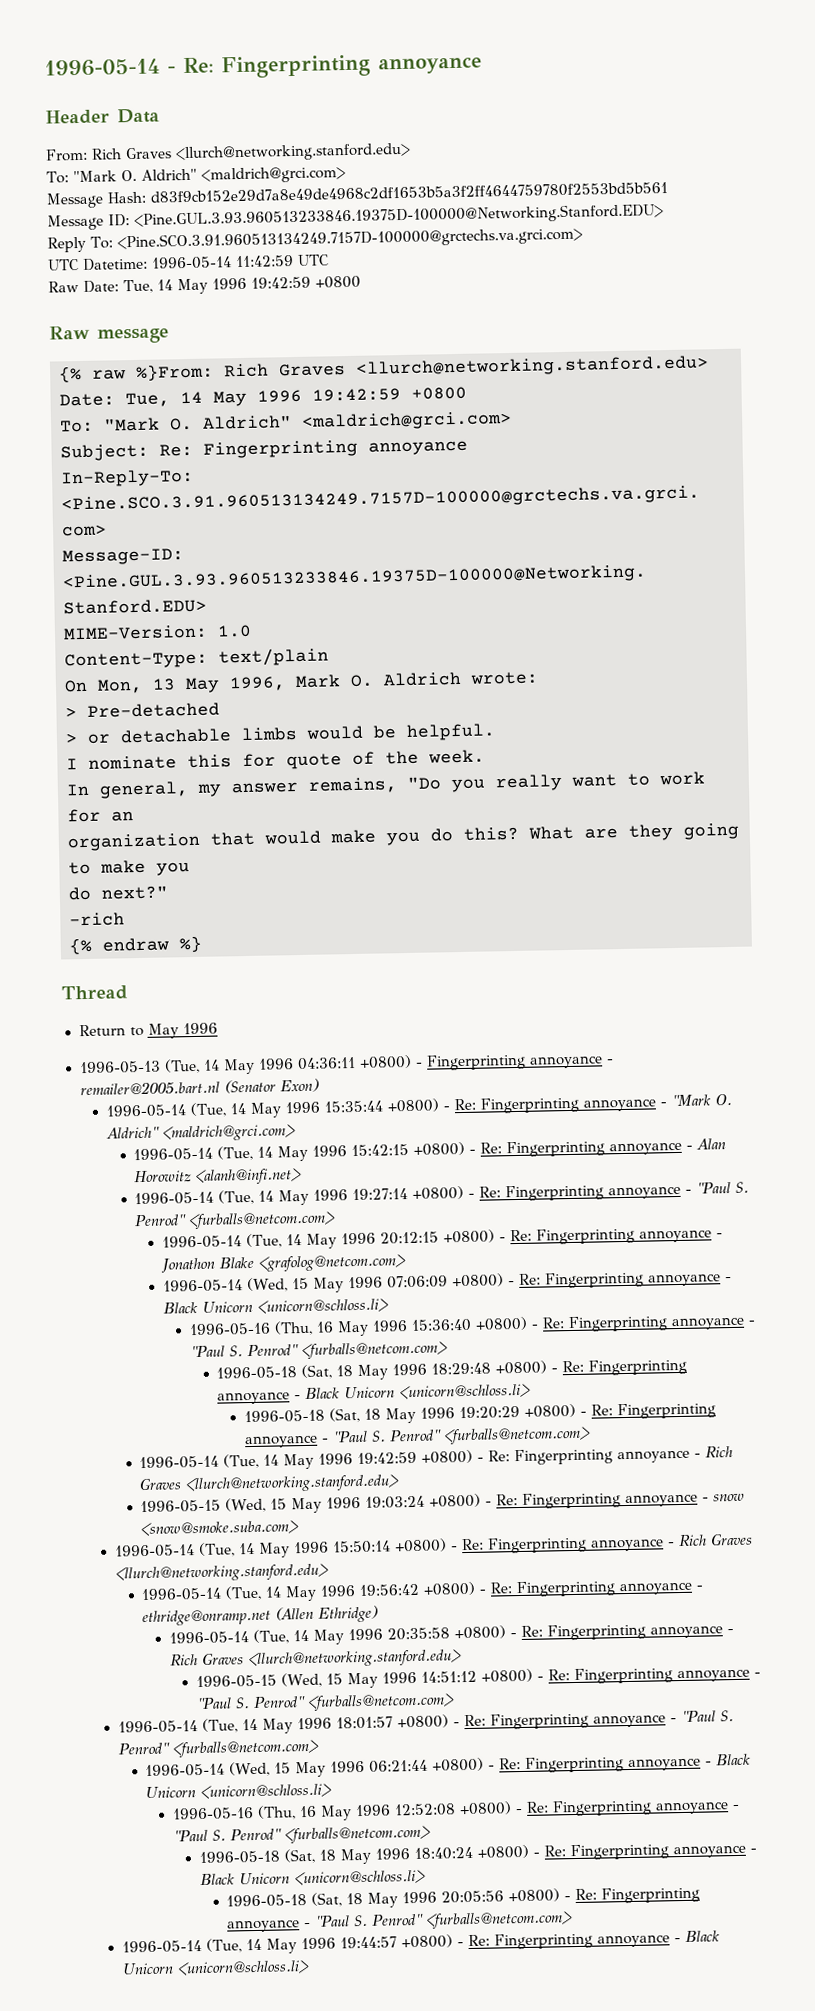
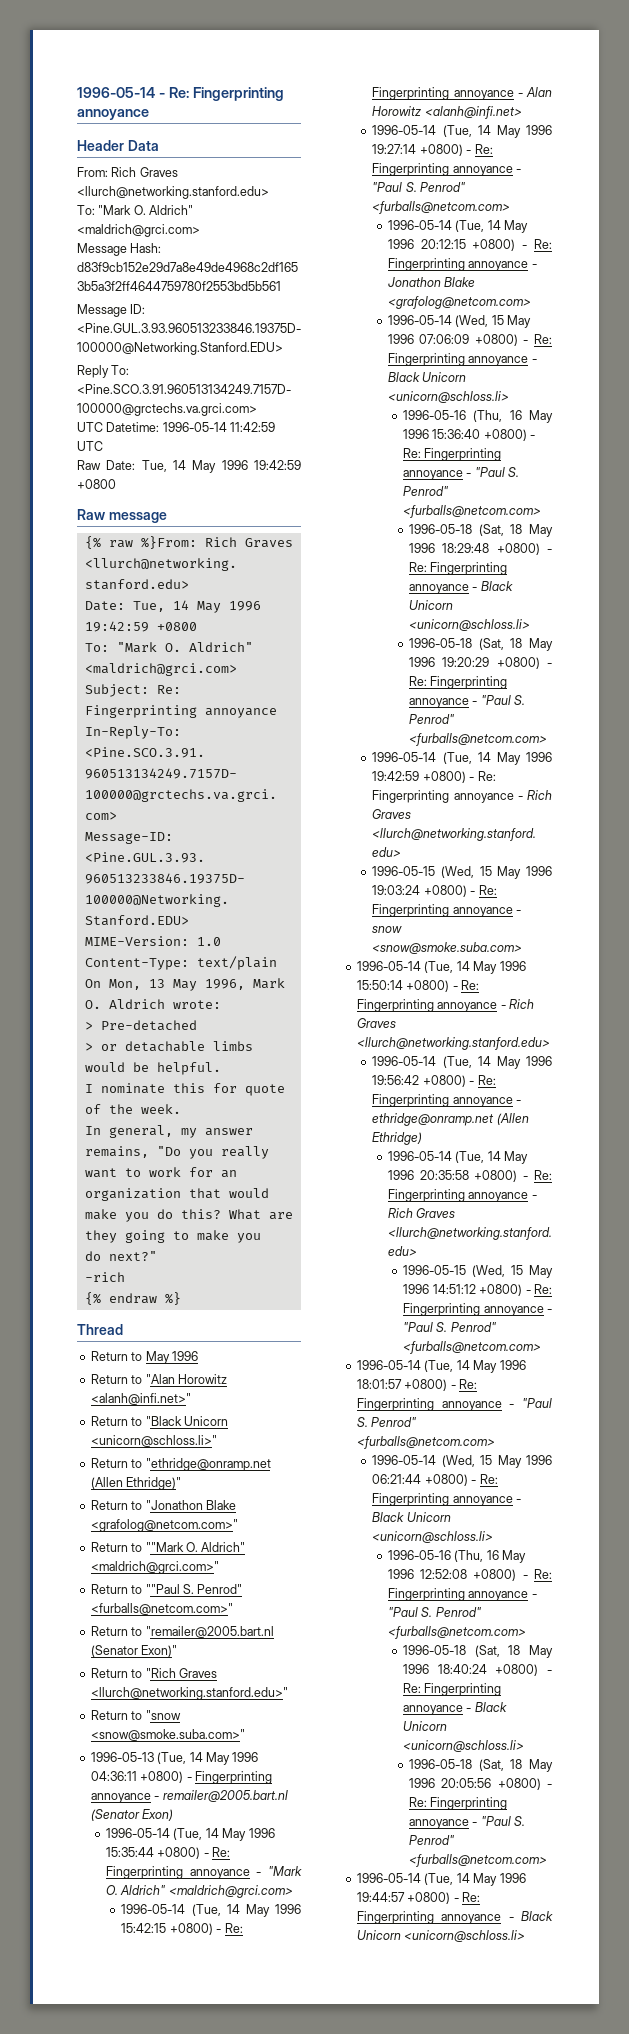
+ Return to "Alan Horowitz <alanh@infi.net>"
+ Return to "Black Unicorn <unicorn@schloss.li>"
+ Return to "ethridge@onramp.net (Allen Ethridge)"
+ Return to "Jonathon Blake <grafolog@netcom.com>"
+ Return to ""Mark O. Aldrich" <maldrich@grci.com>"
+ Return to ""Paul S. Penrod" <furballs@netcom.com>"
+ Return to "remailer@2005.bart.nl (Senator Exon)"
+ Return to "Rich Graves <llurch@networking.stanford.edu>"
+ Return to "snow <snow@smoke.suba.com>"

